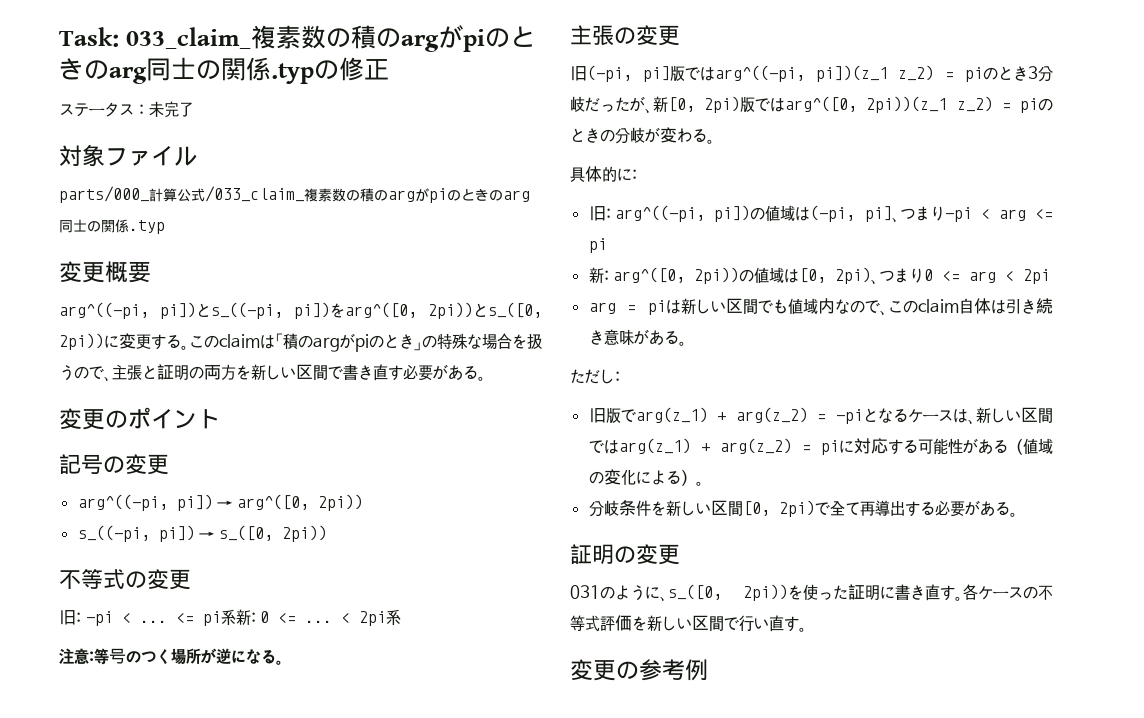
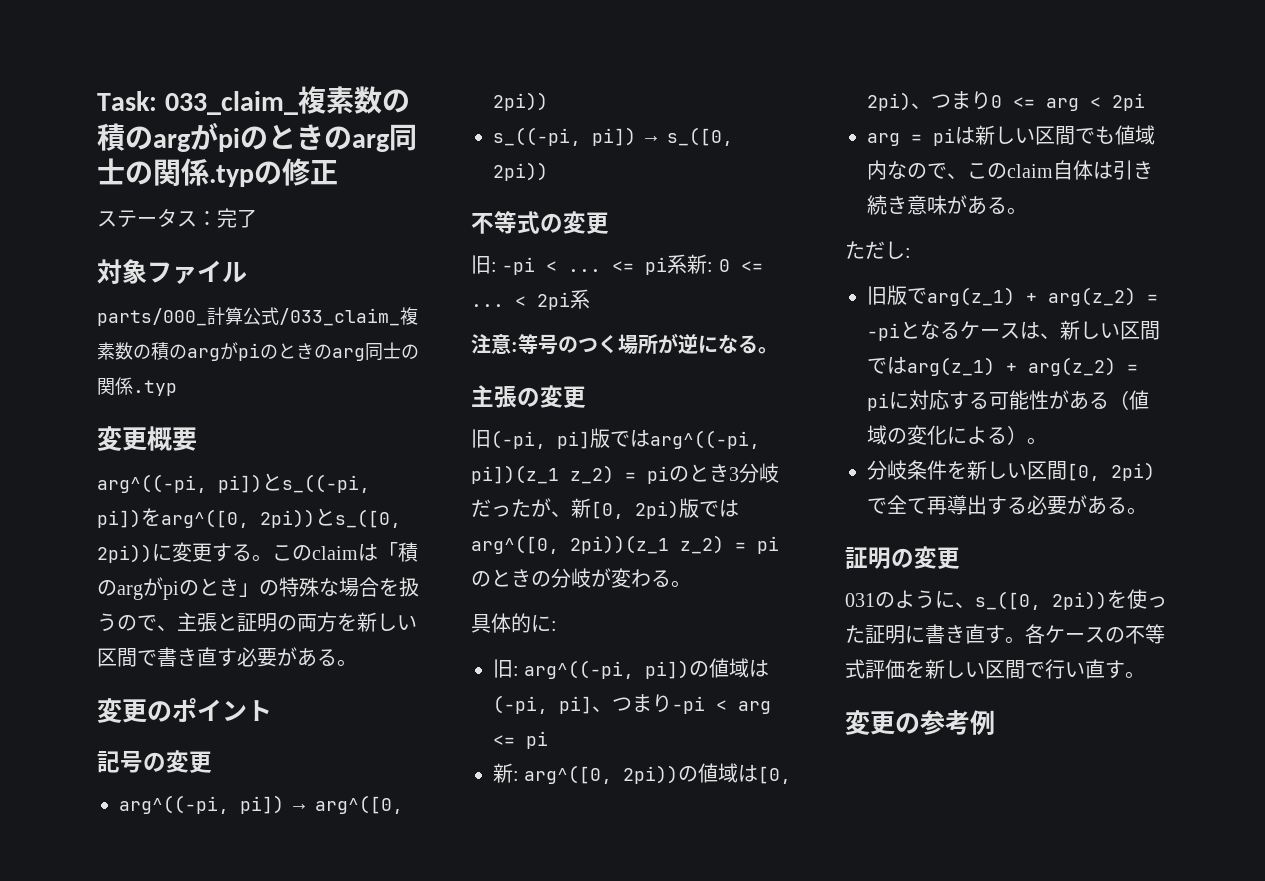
- ステータス：未完了
+ ステータス：完了

